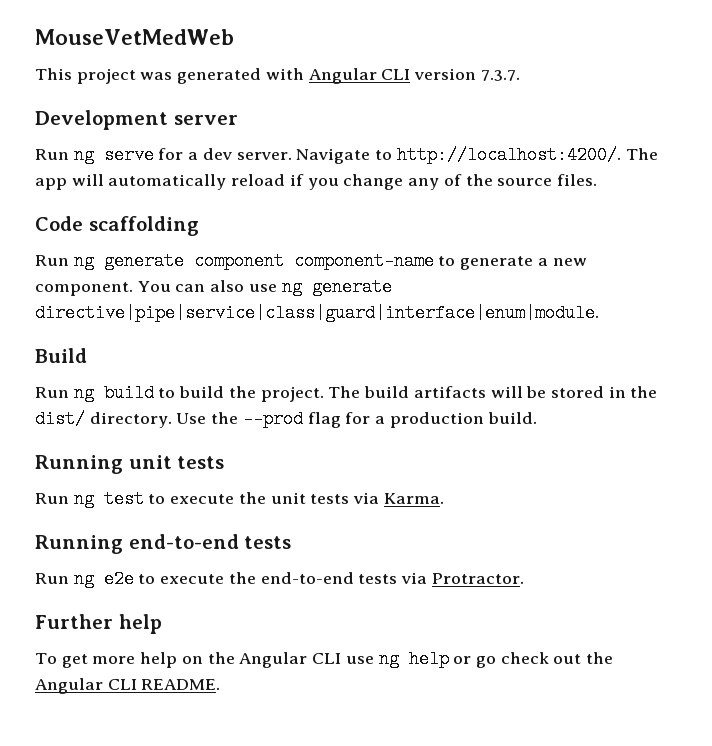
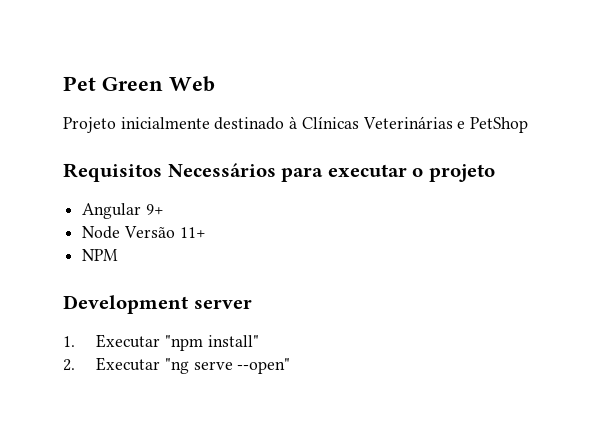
- MouseVetMedWeb
- This project was generated with Angular CLI version 7.3.7.
+ Pet Green Web
+ Projeto inicialmente destinado à Clínicas Veterinárias e PetShop
+ Requisitos Necessários para executar o projeto
+ Angular 9+
+ Node Versão 11+
+ NPM
  Development server
- Run ng serve for a dev server. Navigate to http://localhost:4200/. The app will automatically reload if you change any of the source files.
- Code scaffolding
- Run ng generate component component-name to generate a new component. You can also use ng generate directive|pipe|service|class|guard|interface|enum|module.
- Build
- Run ng build to build the project. The build artifacts will be stored in the dist/ directory. Use the --prod flag for a production build.
- Running unit tests
- Run ng test to execute the unit tests via Karma.
- Running end-to-end tests
- Run ng e2e to execute the end-to-end tests via Protractor.
- Further help
- To get more help on the Angular CLI use ng help or go check out the Angular CLI README.
+ 1. Executar "npm install"
+ 2. Executar "ng serve --open"

